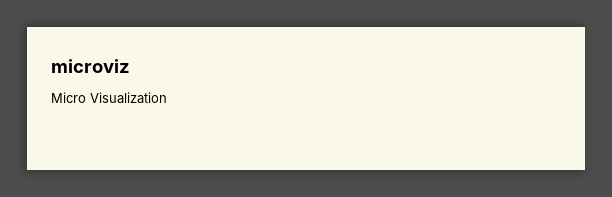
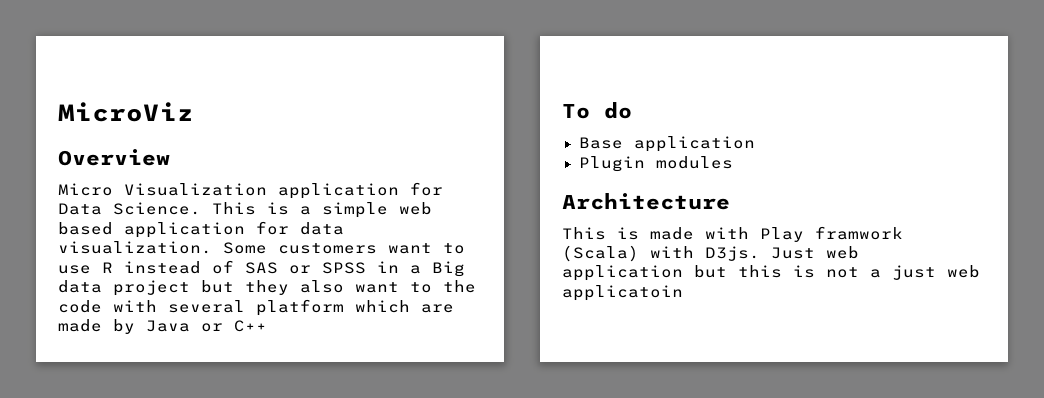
- microviz
+ MicroViz
+ Overview
- Micro Visualization
+ Micro Visualization application for Data Science. This is a simple web based application for data visualization. Some customers want to use R instead of SAS or SPSS in a Big data project but they also want to the code with several platform which are made by Java or C++
+ To do
+ Base application
+ Plugin modules
+ Architecture
+ This is made with Play framwork (Scala) with D3js. Just web application but this is not a just web applicatoin

